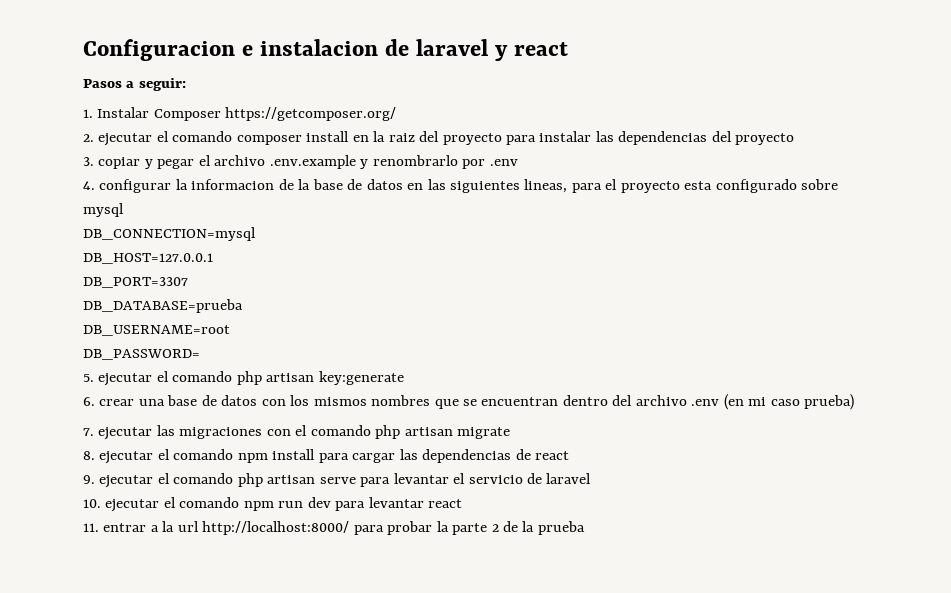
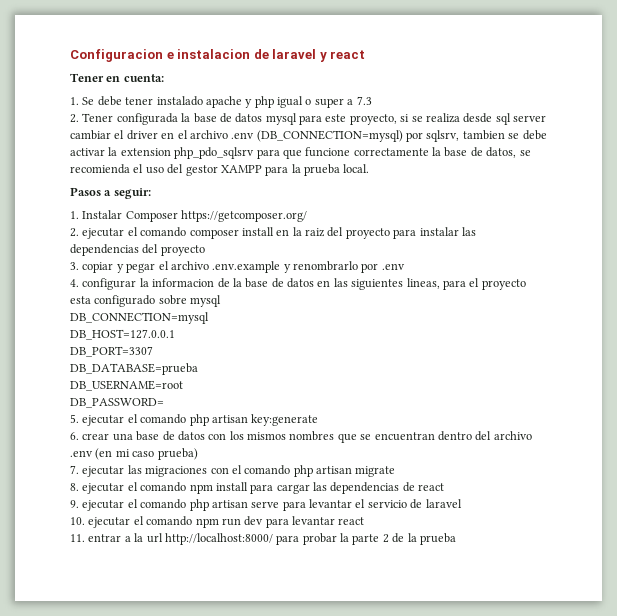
+ Tener en cuenta:
+ 1. Se debe tener instalado apache y php igual o super a 7.3
+ 2. Tener configurada la base de datos mysql para este proyecto, si se realiza desde sql server cambiar el driver en el archivo .env (DB_CONNECTION=mysql) por sqlsrv, tambien se debe activar la extension php_pdo_sqlsrv para que funcione correctamente la base de datos, se recomienda el uso del gestor XAMPP para la prueba local.

